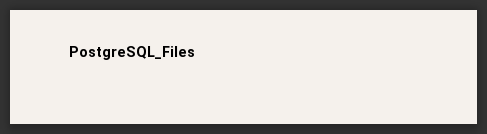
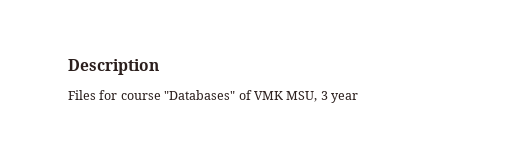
- PostgreSQL_Files
+ Description
+ Files for course "Databases" of VMK MSU, 3 year

